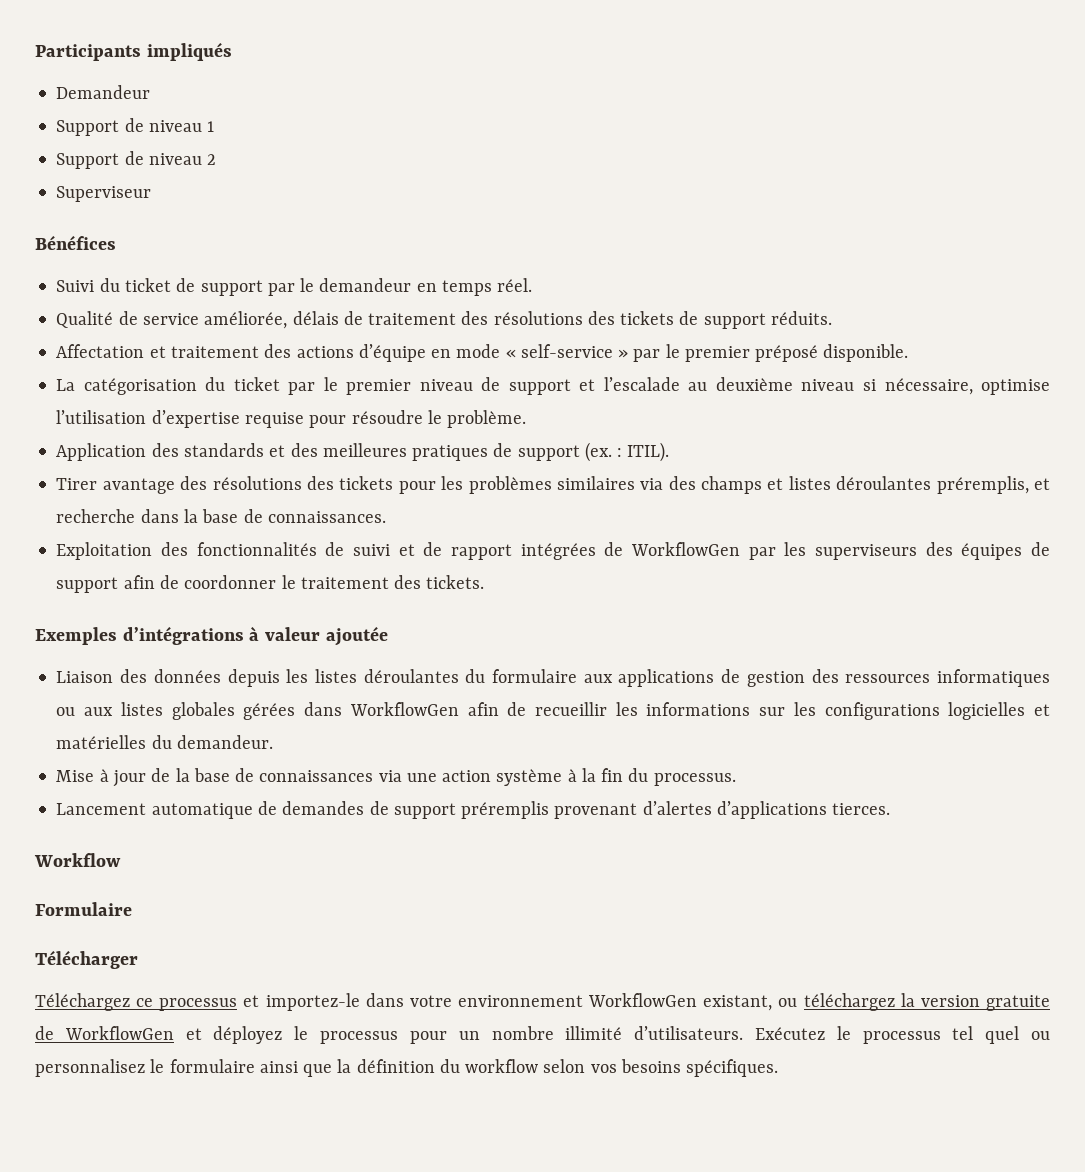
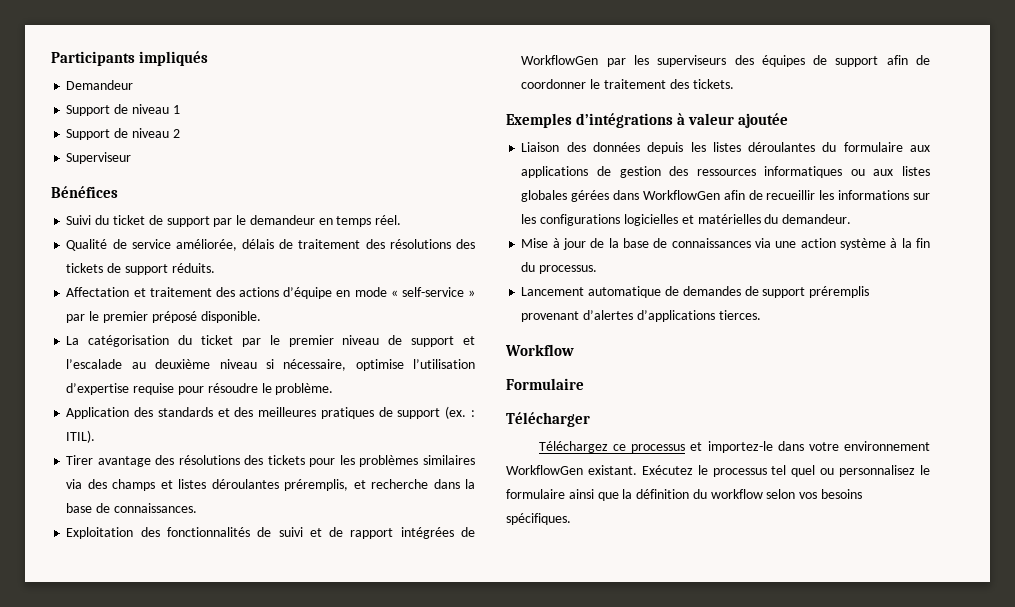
- Téléchargez ce processus et importez-le dans votre environnement WorkflowGen existant, ou téléchargez la version gratuite de WorkflowGen et déployez le processus pour un nombre illimité d’utilisateurs.
+ Téléchargez ce processus et importez-le dans votre environnement WorkflowGen existant.

